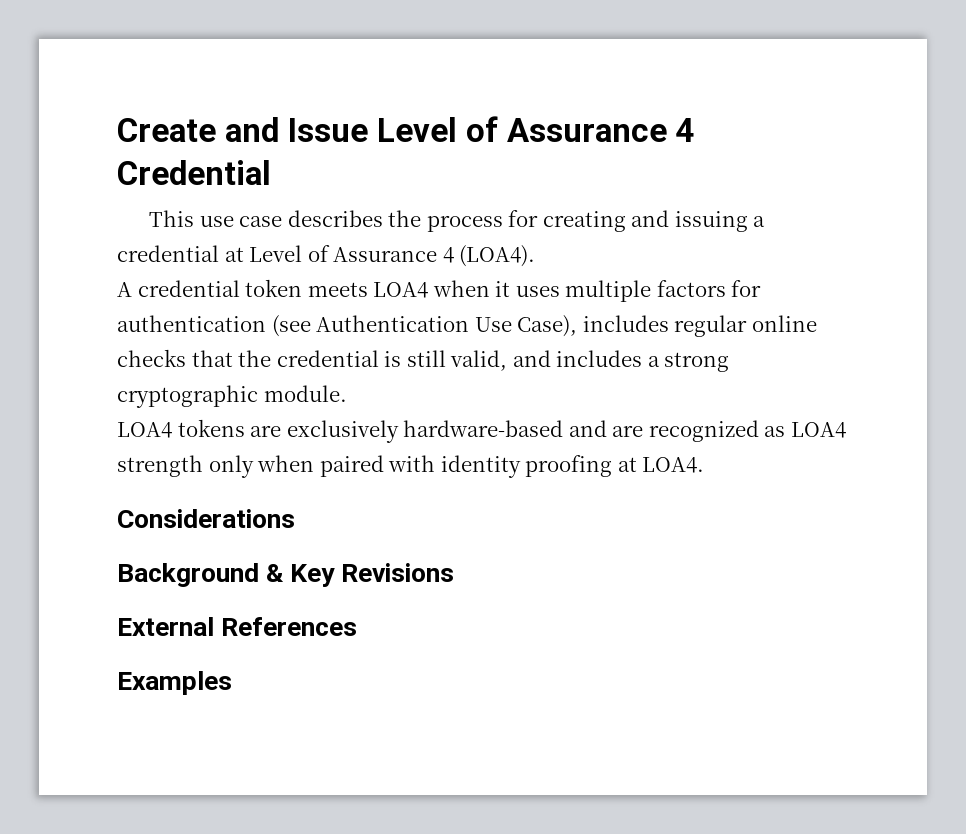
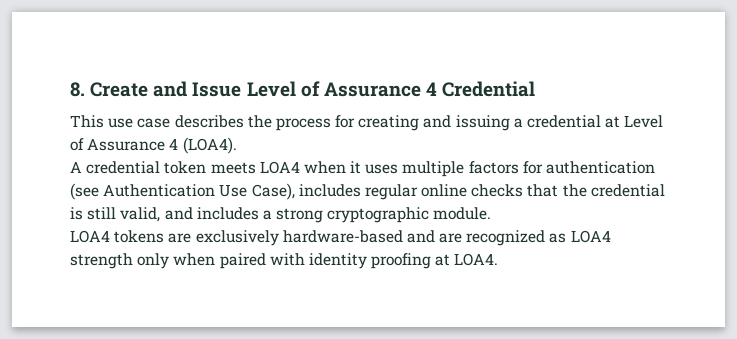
- Create and Issue Level of Assurance 4 Credential
+ 8. Create and Issue Level of Assurance 4 Credential
- Considerations
- Background & Key Revisions
- External References
- Examples

